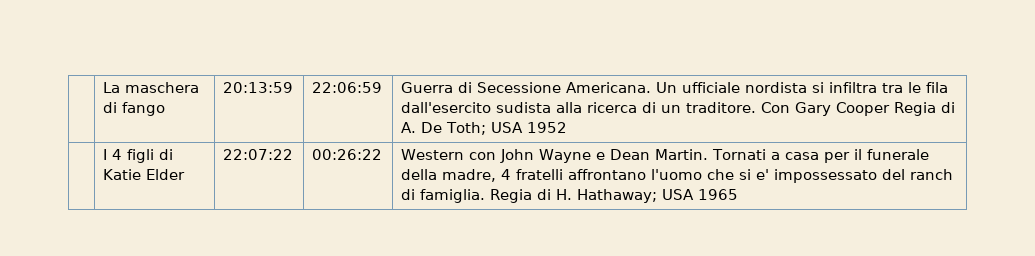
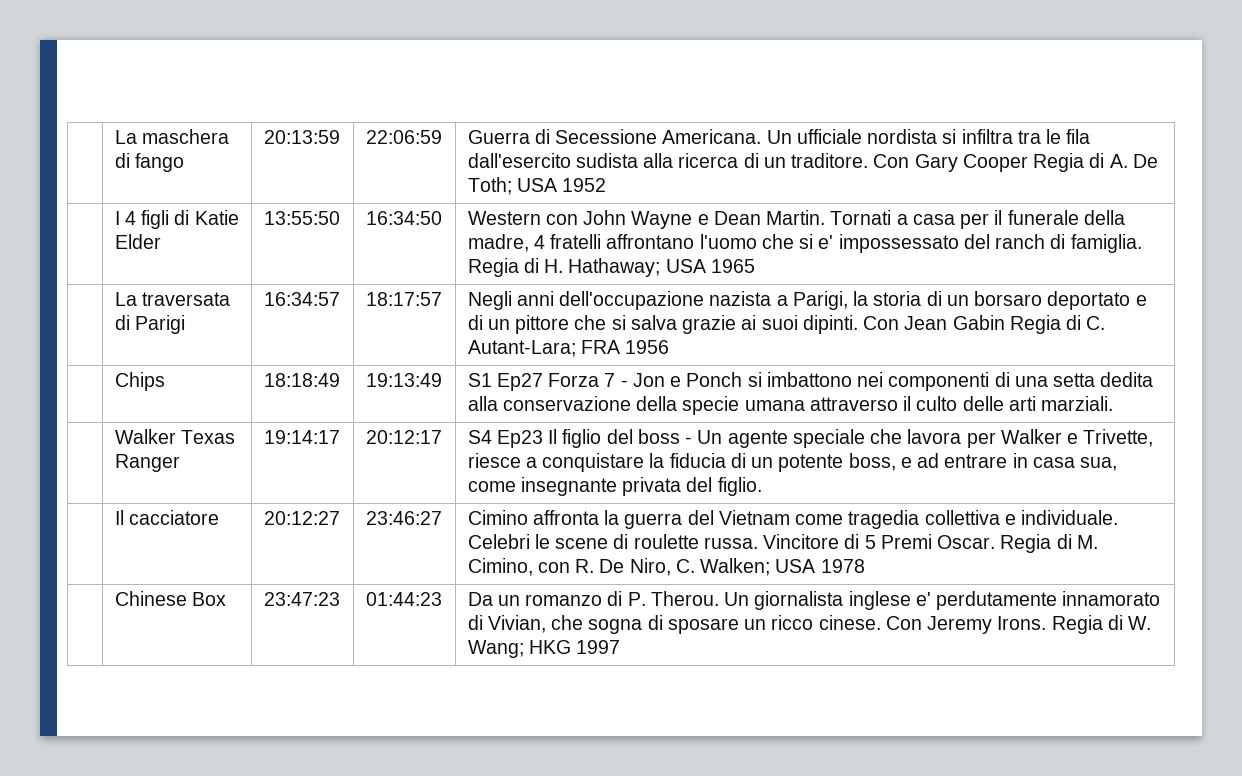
- 22:07:22 | 00:26:22
+ 13:55:50 | 16:34:50
+ | La traversata di Parigi | 16:34:57 | 18:17:57 | Negli anni dell'occupazione nazista a Parigi, la storia di un borsaro deportato e di un pittore che si salva grazie ai suoi dipinti. Con Jean Gabin Regia di C. Autant-Lara; FRA 1956
+ | Chips | 18:18:49 | 19:13:49 | S1 Ep27 Forza 7 - Jon e Ponch si imbattono nei componenti di una setta dedita alla conservazione della specie umana attraverso il culto delle arti marziali.
+ | Walker Texas Ranger | 19:14:17 | 20:12:17 | S4 Ep23 Il figlio del boss - Un agente speciale che lavora per Walker e Trivette, riesce a conquistare la fiducia di un potente boss, e ad entrare in casa sua, come insegnante privata del figlio.
+ | Il cacciatore | 20:12:27 | 23:46:27 | Cimino affronta la guerra del Vietnam come tragedia collettiva e individuale. Celebri le scene di roulette russa. Vincitore di 5 Premi Oscar. Regia di M. Cimino, con R. De Niro, C. Walken; USA 1978
+ | Chinese Box | 23:47:23 | 01:44:23 | Da un romanzo di P. Therou. Un giornalista inglese e' perdutamente innamorato di Vivian, che sogna di sposare un ricco cinese. Con Jeremy Irons. Regia di W. Wang; HKG 1997

